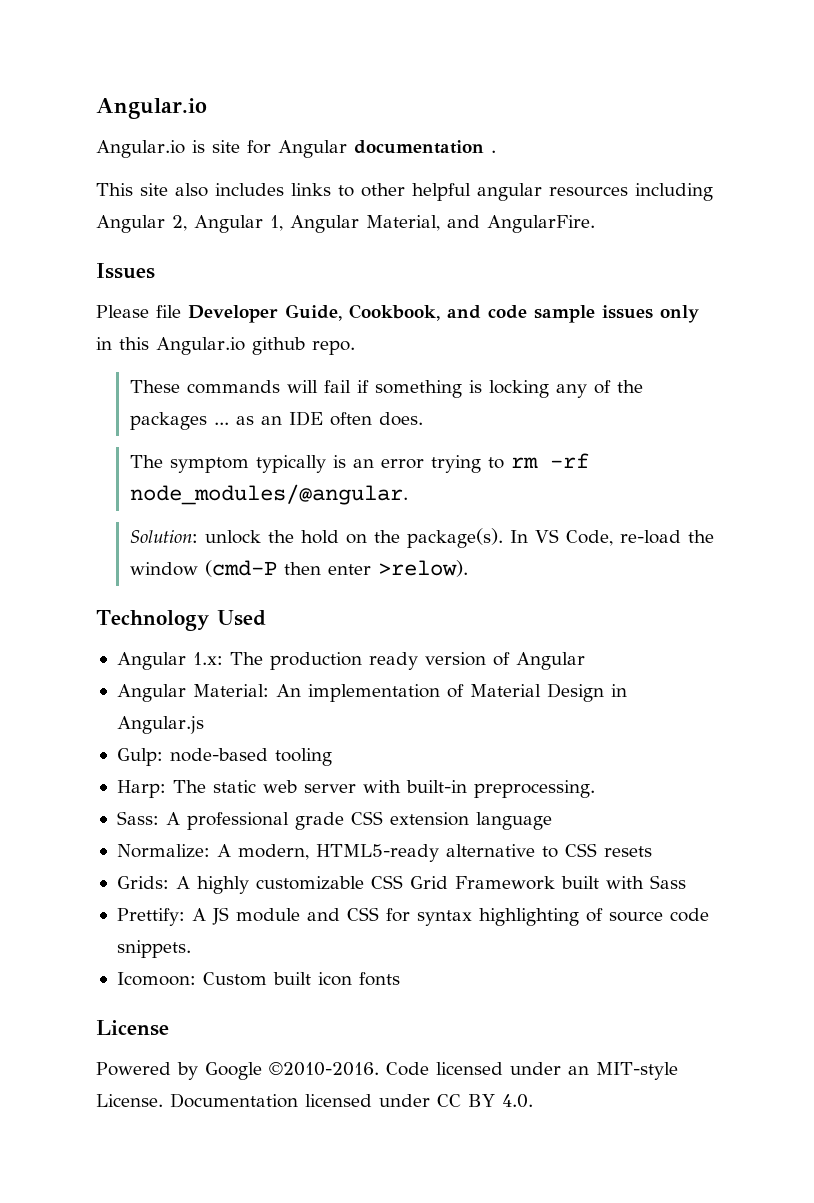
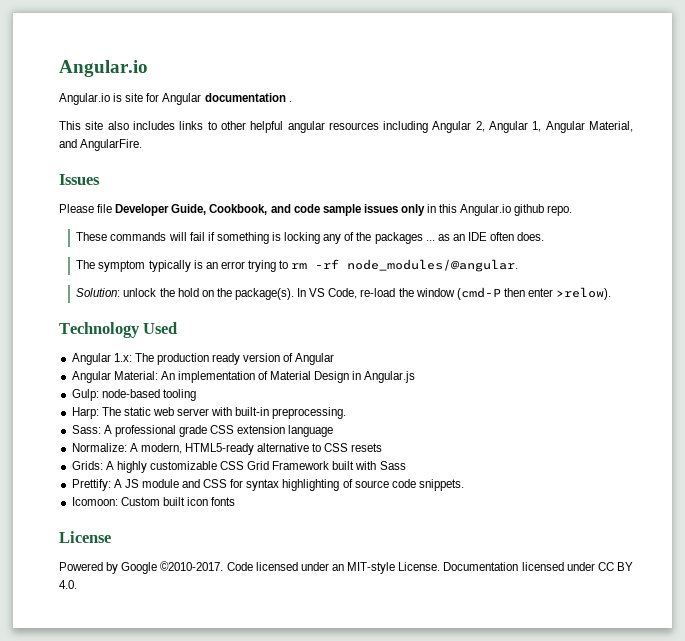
- Powered by Google ©2010-2016.
+ Powered by Google ©2010-2017.

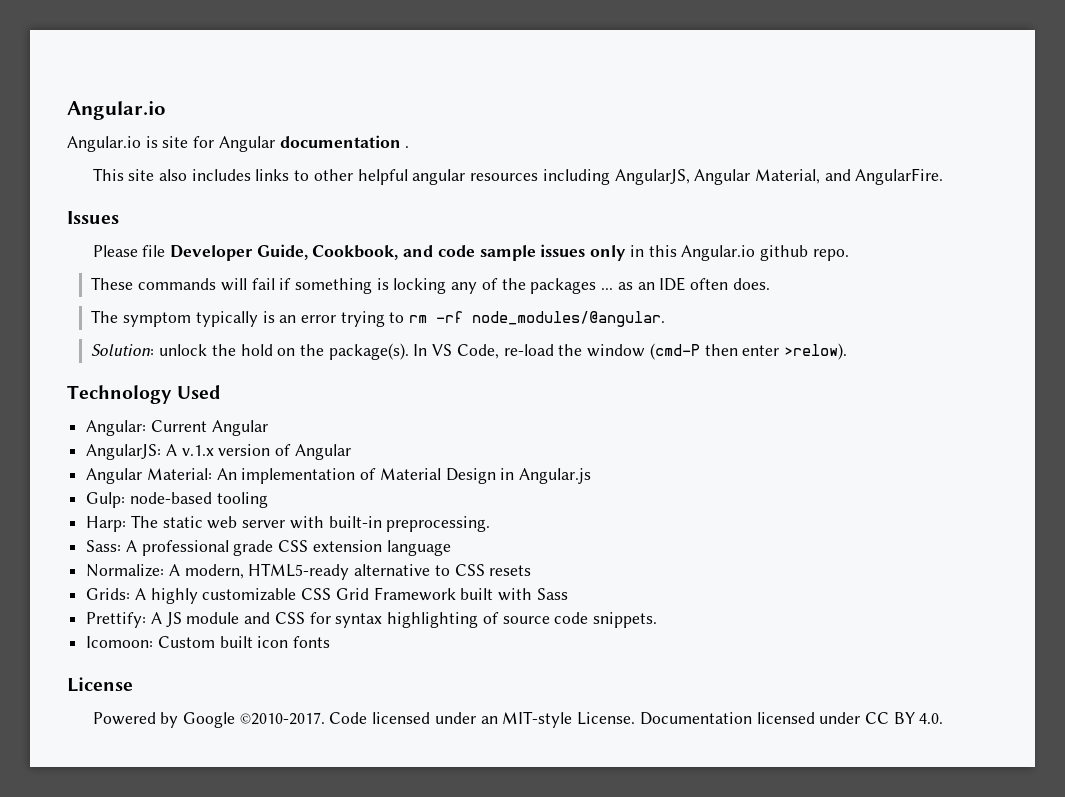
- This site also includes links to other helpful angular resources including Angular 2, Angular 1, Angular Material, and AngularFire.
+ This site also includes links to other helpful angular resources including AngularJS, Angular Material, and AngularFire.
- Angular 1.x: The production ready version of Angular
+ Angular: Current Angular
+ AngularJS: A v.1.x version of Angular

